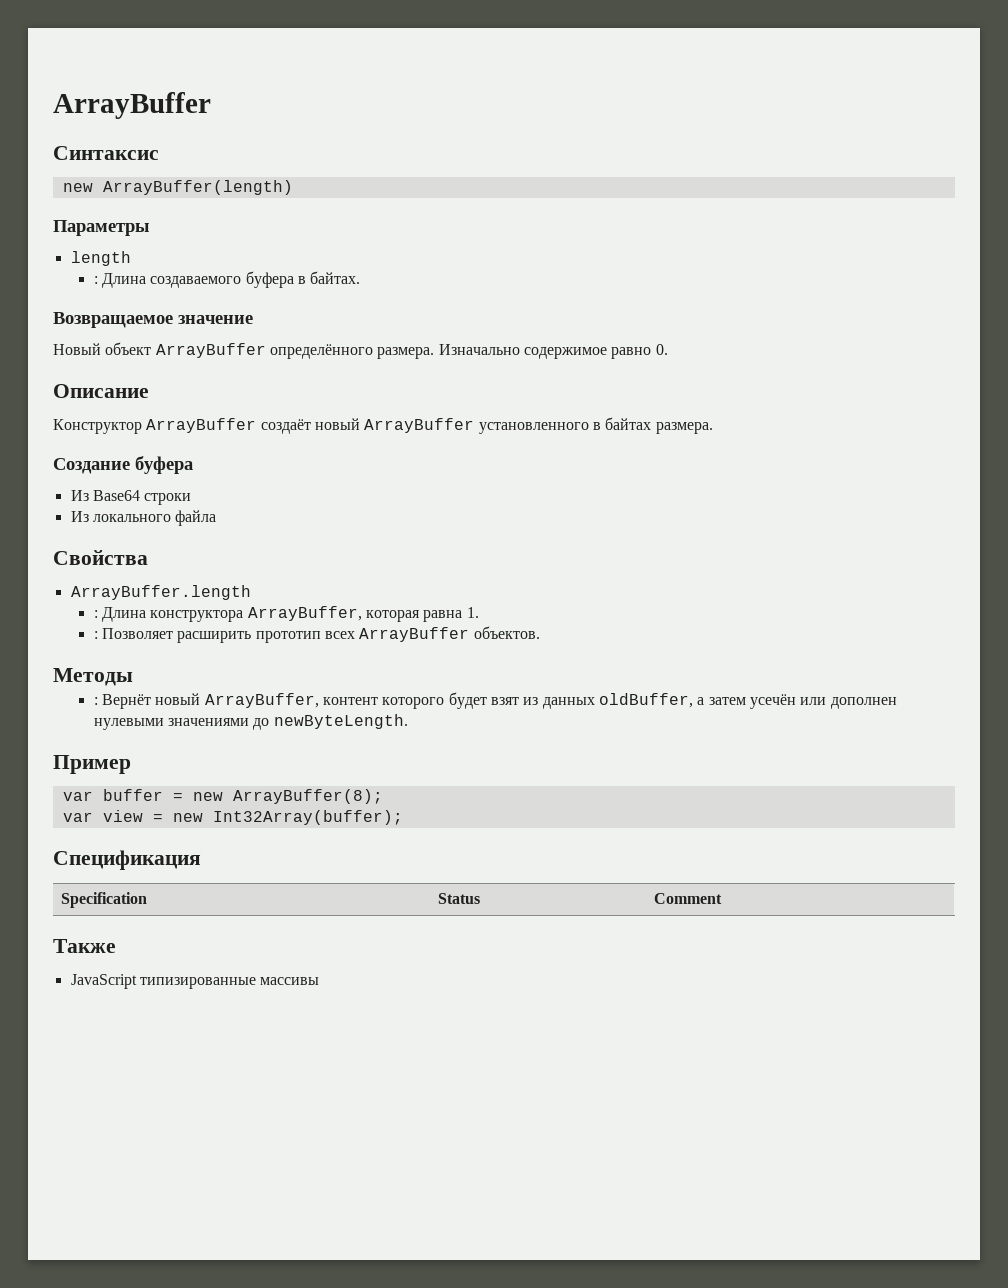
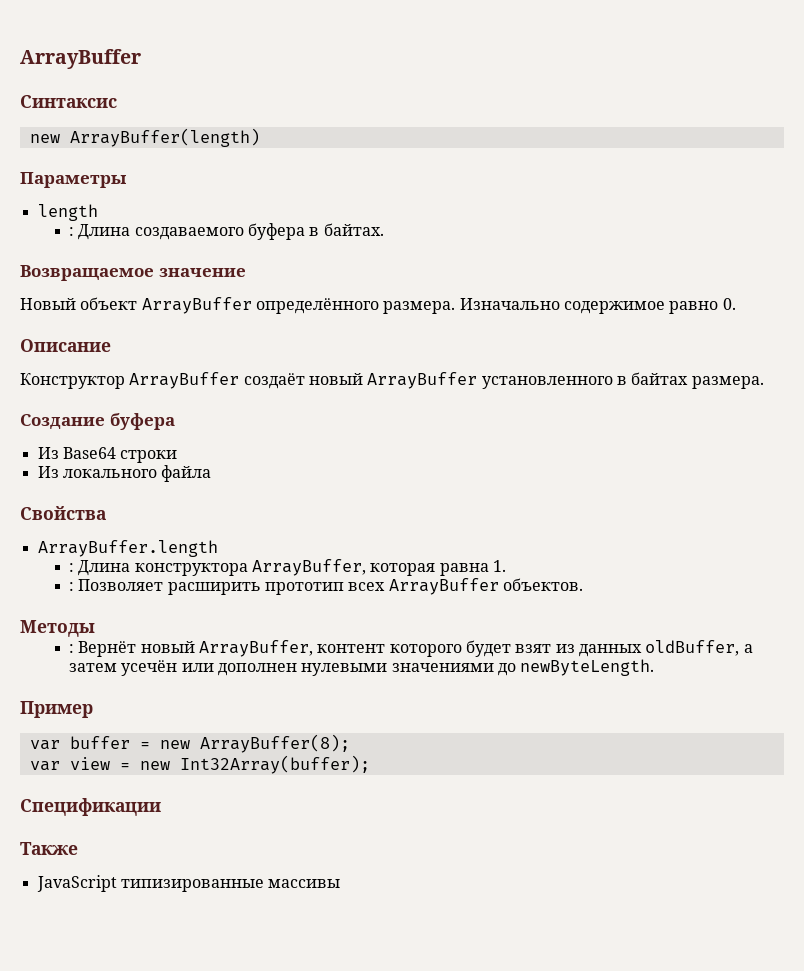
- Спецификация
- Specification | Status | Comment
+ Спецификации

